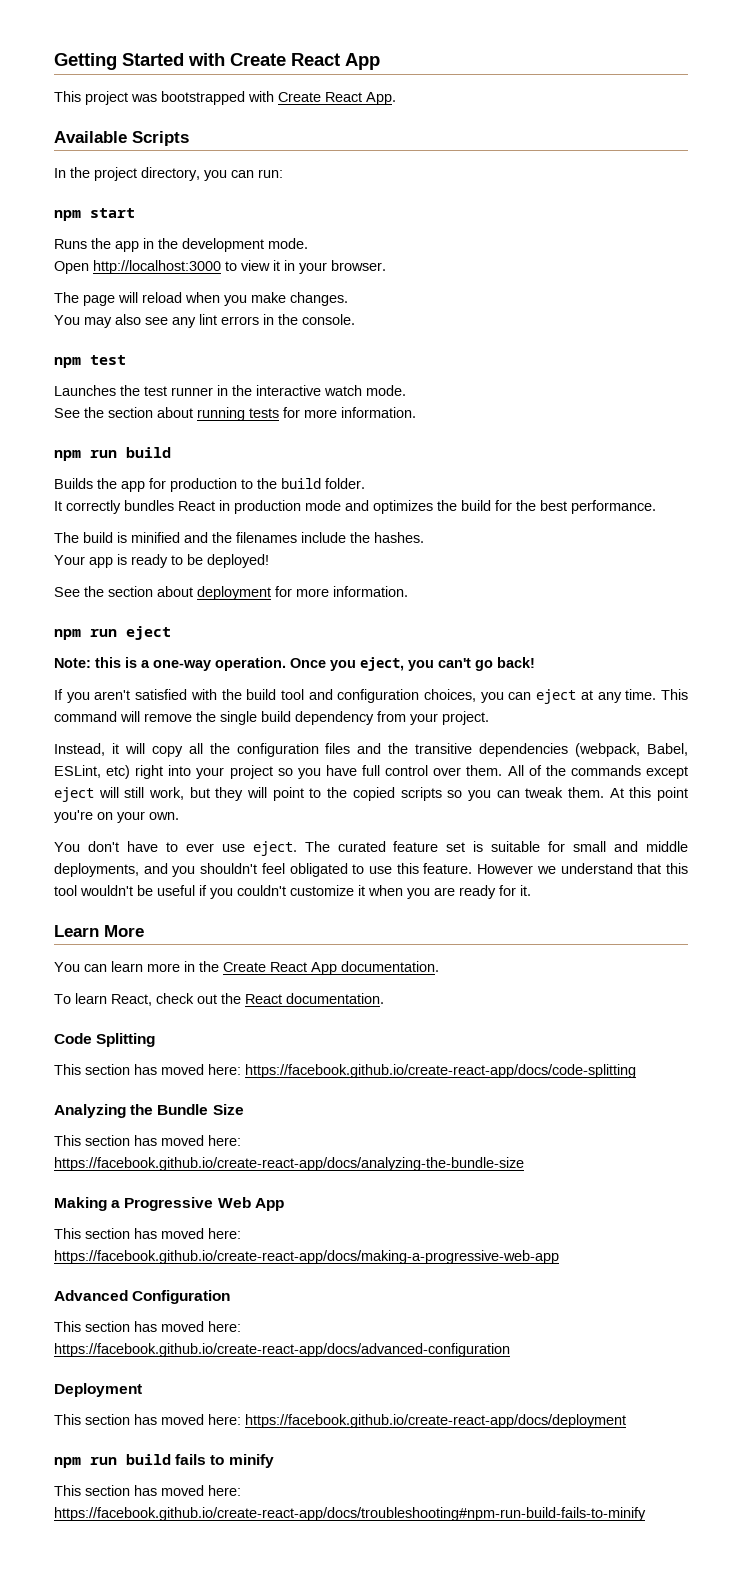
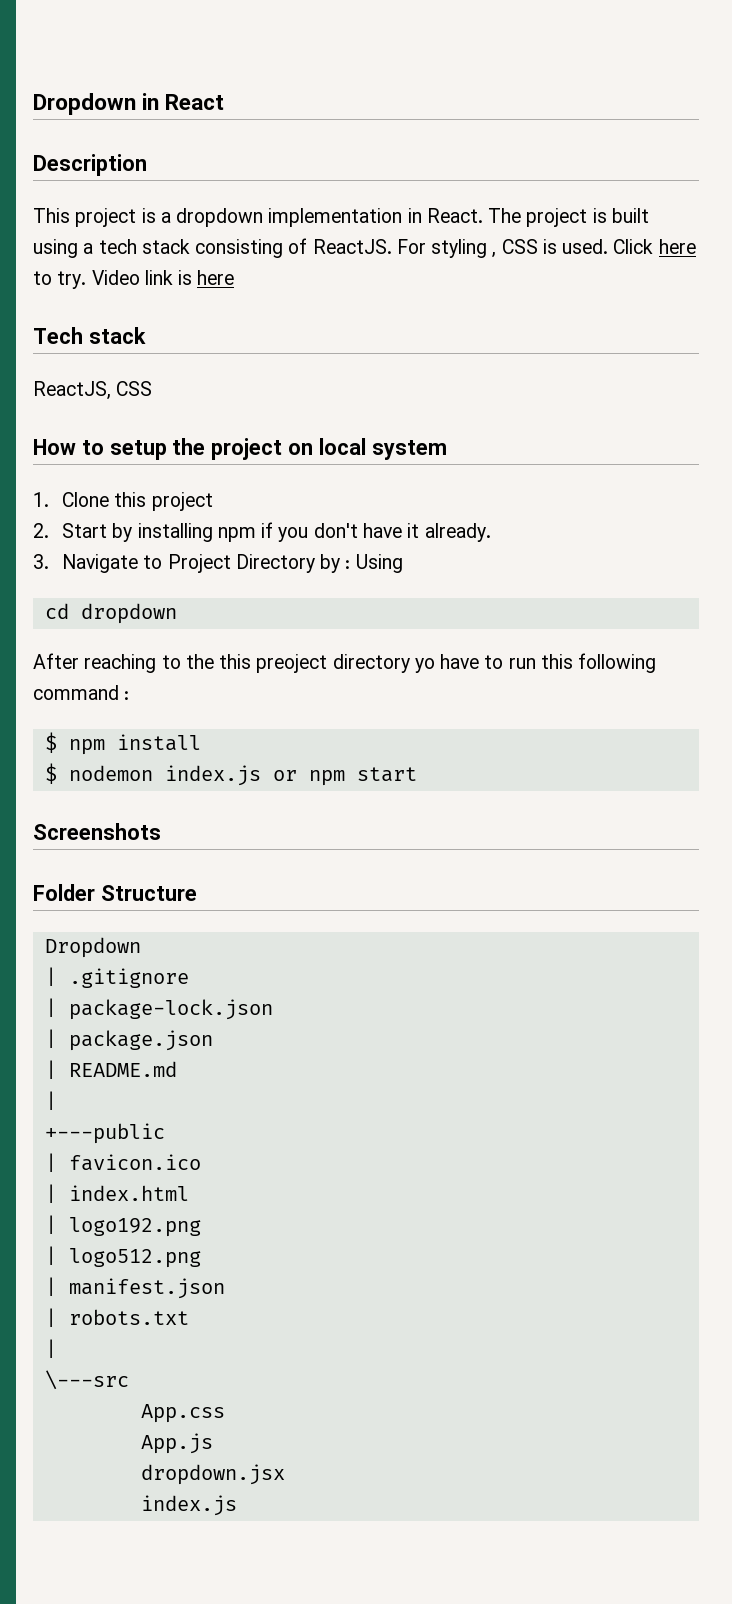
- Getting Started with Create React App
+ Dropdown in React
+ Description
- This project was bootstrapped with Create React App.
- Available Scripts
- In the project directory, you can run:
- npm start
- Runs the app in the development mode.
- Open http://localhost:3000 to view it in your browser.
- The page will reload when you make changes.
- You may also see any lint errors in the console.
- npm test
- Launches the test runner in the interactive watch mode.
- See the section about running tests for more information.
- npm run build
- Builds the app for production to the build folder.
- It correctly bundles React in production mode and optimizes the build for the best performance.
- The build is minified and the filenames include the hashes.
- Your app is ready to be deployed!
- See the section about deployment for more information.
- npm run eject
- Note: this is a one-way operation. Once you eject, you can't go back!
- If you aren't satisfied with the build tool and configuration choices, you can eject at any time. This command will remove the single build dependency from your project.
- Instead, it will copy all the configuration files and the transitive dependencies (webpack, Babel, ESLint, etc) right into your project so you have full control over them. All of the commands except eject will still work, but they will point to the copied scripts so you can tweak them. At this point you're on your own.
- You don't have to ever use eject. The curated feature set is suitable for small and middle deployments, and you shouldn't feel obligated to use this feature. However we understand that this tool wouldn't be useful if you couldn't customize it when you are ready for it.
- Learn More
- You can learn more in the Create React App documentation.
- To learn React, check out the React documentation.
- Code Splitting
- This section has moved here: https://facebook.github.io/create-react-app/docs/code-splitting
- Analyzing the Bundle Size
- This section has moved here: https://facebook.github.io/create-react-app/docs/analyzing-the-bundle-size
- Making a Progressive Web App
- This section has moved here: https://facebook.github.io/create-react-app/docs/making-a-progressive-web-app
- Advanced Configuration
- This section has moved here: https://facebook.github.io/create-react-app/docs/advanced-configuration
- Deployment
- This section has moved here: https://facebook.github.io/create-react-app/docs/deployment
- npm run build fails to minify
- This section has moved here: https://facebook.github.io/create-react-app/docs/troubleshooting#npm-run-build-fails-to-minify
+ This project is a dropdown implementation in React. The project is built using a tech stack consisting of ReactJS. For styling , CSS is used. Click here to try. Video link is here
+ Tech stack
+ ReactJS, CSS
+ How to setup the project on local system
+ 1. Clone this project
+ 2. Start by installing npm if you don't have it already.
+ 3. Navigate to Project Directory by : Using
+ cd dropdown
+ After reaching to the this preoject directory yo have to run this following command :
+ $ npm install
+ $ nodemon index.js or npm start
+ Screenshots
+ Folder Structure
+ Dropdown
+ | .gitignore
+ | package-lock.json
+ | package.json
+ | README.md
+ |
+ +---public
+ | favicon.ico
+ | index.html
+ | logo192.png
+ | logo512.png
+ | manifest.json
+ | robots.txt
+ |
+ \---src
+ App.css
+ App.js
+ dropdown.jsx
+ index.js

